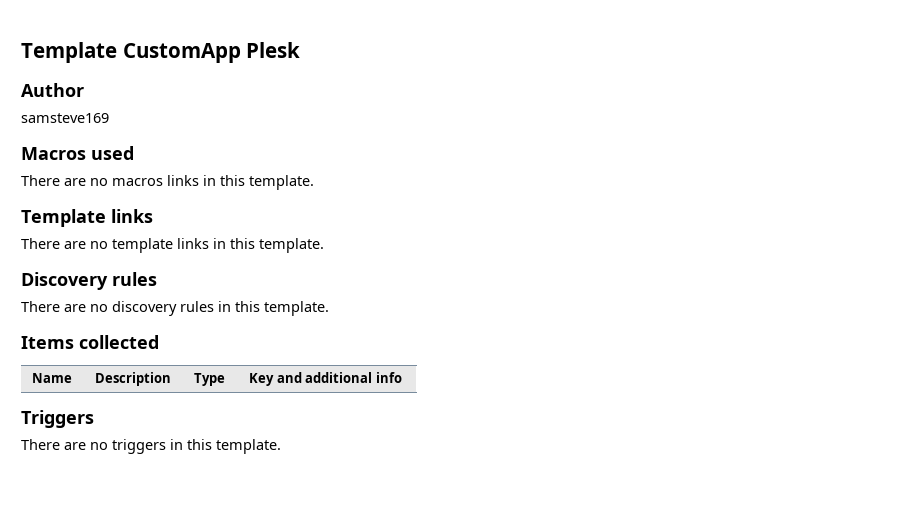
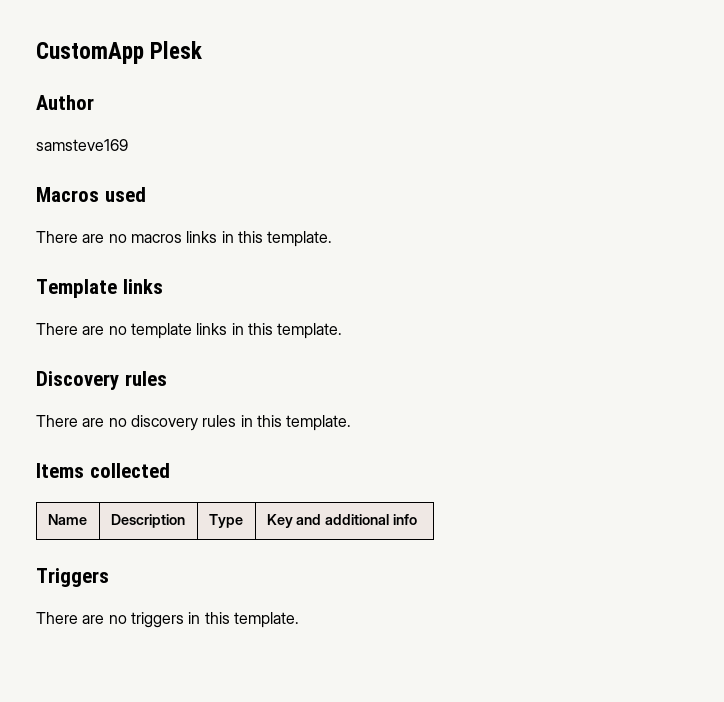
- Template CustomApp Plesk
+ CustomApp Plesk

